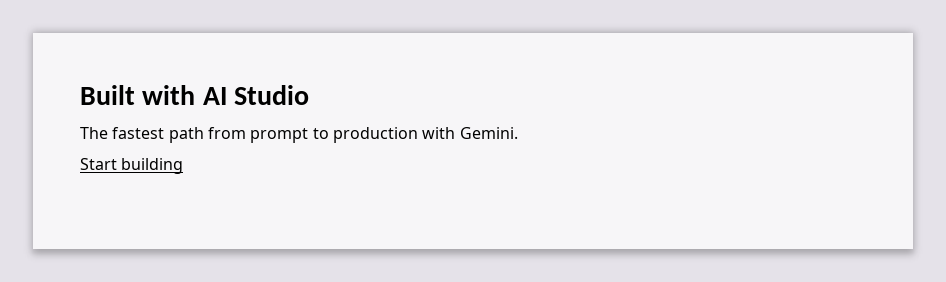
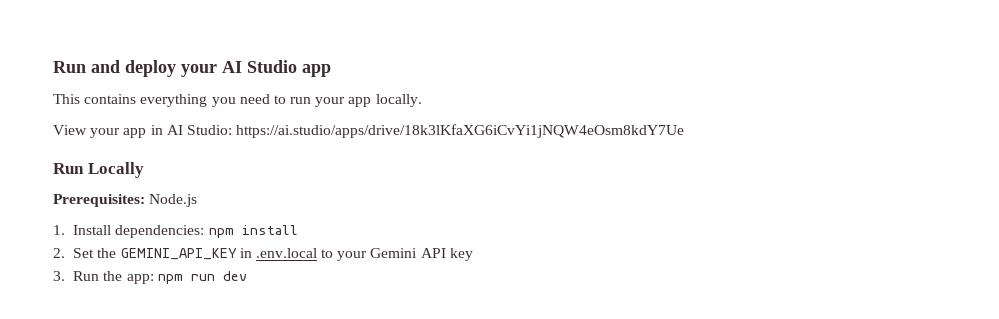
- Built with AI Studio
- The fastest path from prompt to production with Gemini.
- Start building
+ Run and deploy your AI Studio app
+ This contains everything you need to run your app locally.
+ View your app in AI Studio: https://ai.studio/apps/drive/18k3lKfaXG6iCvYi1jNQW4eOsm8kdY7Ue
+ Run Locally
+ Prerequisites: Node.js
+ 1. Install dependencies: npm install
+ 2. Set the GEMINI_API_KEY in .env.local to your Gemini API key
+ 3. Run the app: npm run dev

